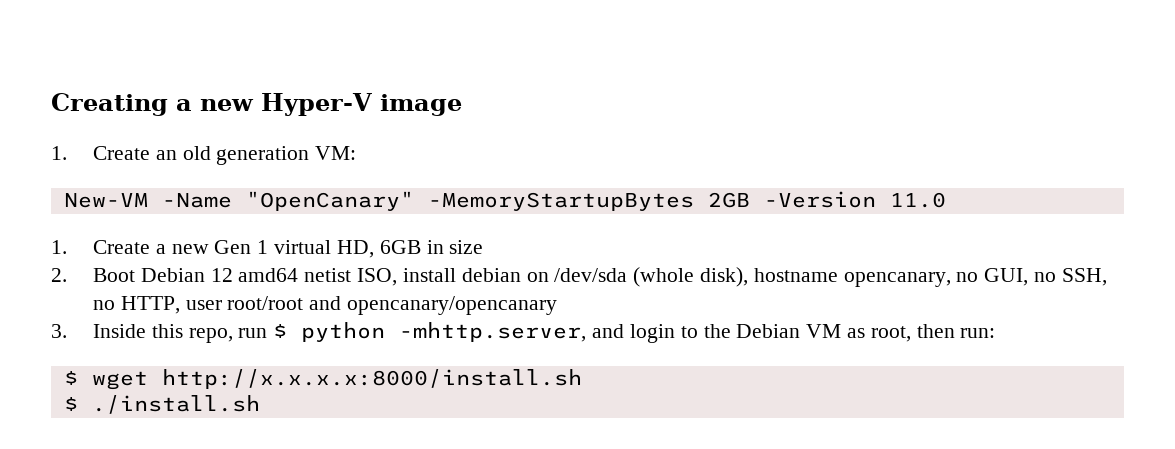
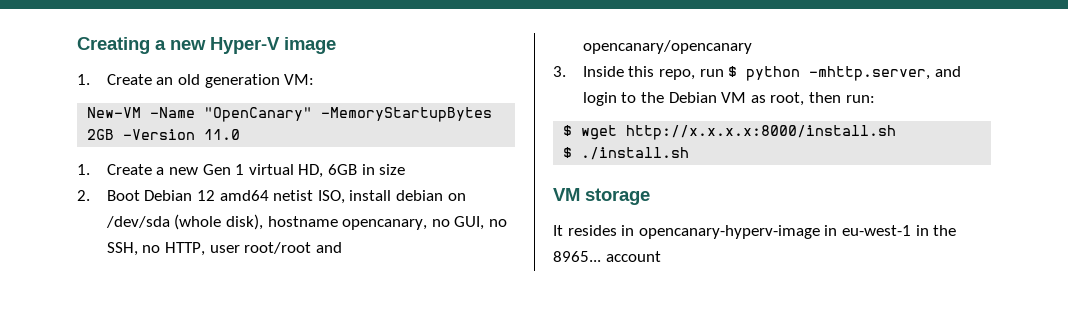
+ VM storage
+ It resides in opencanary-hyperv-image in eu-west-1 in the 8965... account

